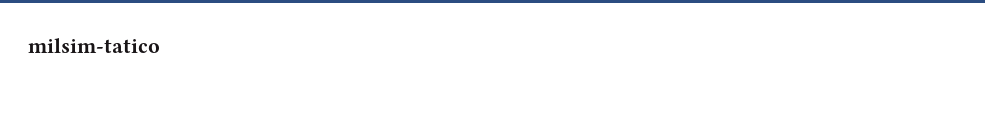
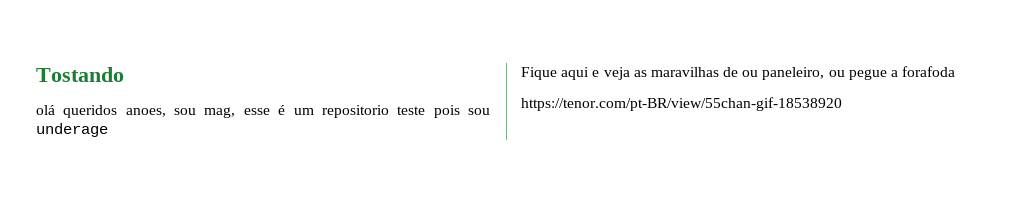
- milsim-tatico
+ Tostando
+ olá queridos anoes, sou mag, esse é um repositorio teste pois sou underage
+ Fique aqui e veja as maravilhas de ou paneleiro, ou pegue a forafoda
+ https://tenor.com/pt-BR/view/55chan-gif-18538920

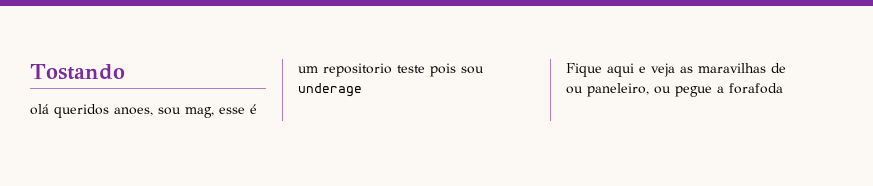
- https://tenor.com/pt-BR/view/55chan-gif-18538920

